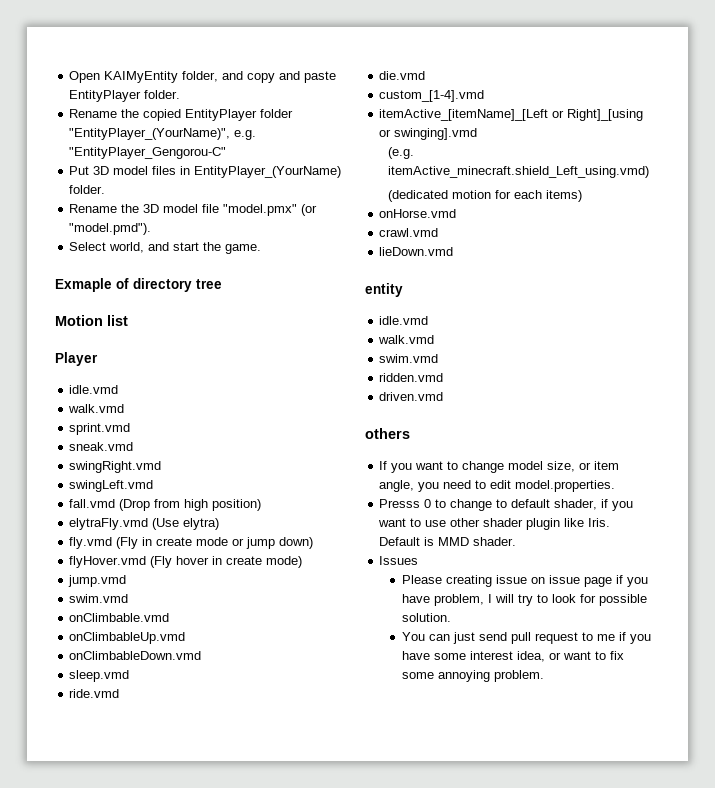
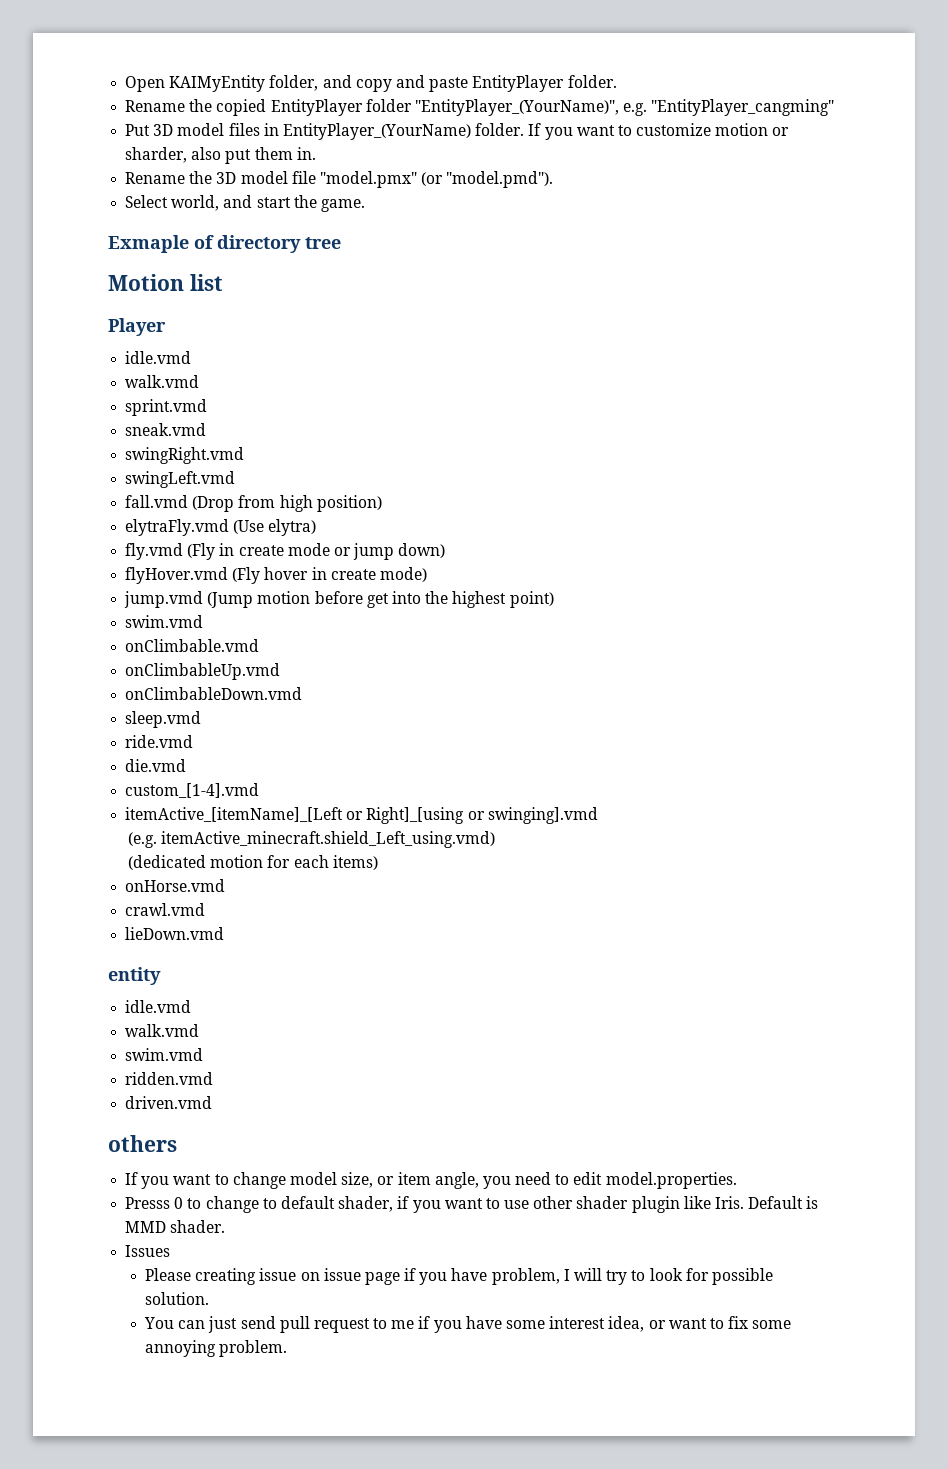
- Rename the copied EntityPlayer folder "EntityPlayer_(YourName)", e.g. "EntityPlayer_Gengorou-C"
+ Rename the copied EntityPlayer folder "EntityPlayer_(YourName)", e.g. "EntityPlayer_cangming"
+ If you want to customize motion or sharder, also put them in.
- jump.vmd
+ jump.vmd (Jump motion before get into the highest point)

